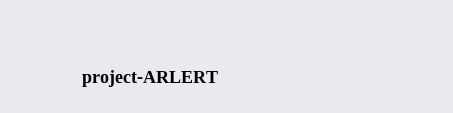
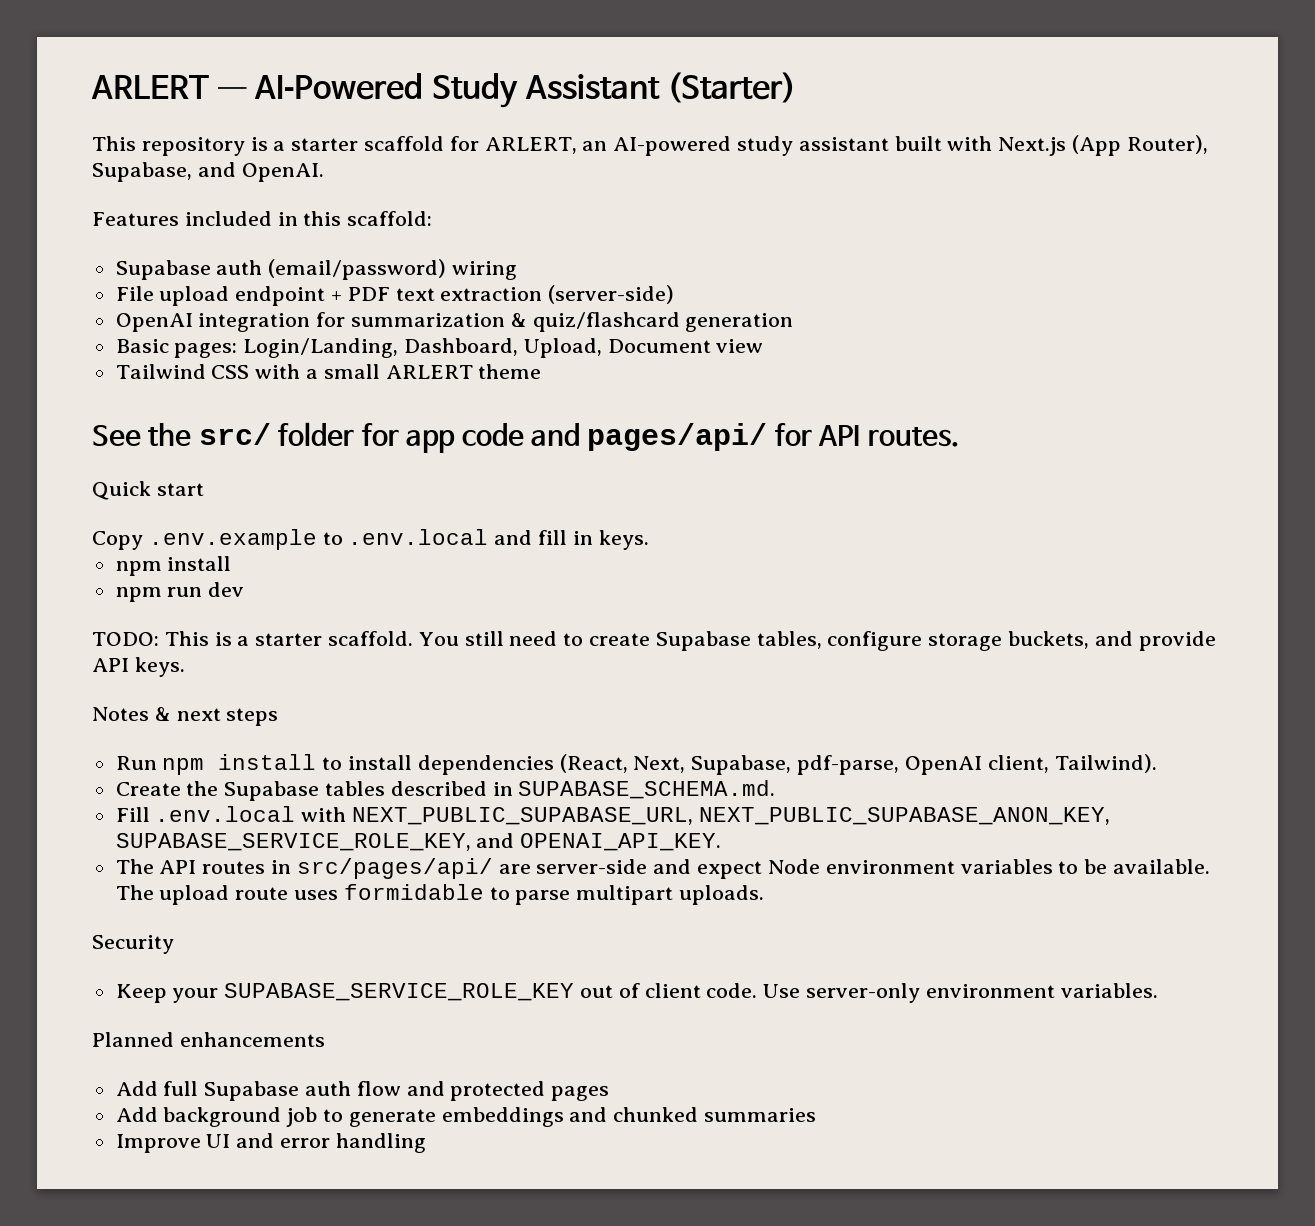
- project-ARLERT
+ ARLERT — AI‑Powered Study Assistant (Starter)
+ This repository is a starter scaffold for ARLERT, an AI-powered study assistant built with Next.js (App Router), Supabase, and OpenAI.
+ Features included in this scaffold:
+ Supabase auth (email/password) wiring
+ File upload endpoint + PDF text extraction (server-side)
+ OpenAI integration for summarization & quiz/flashcard generation
+ Basic pages: Login/Landing, Dashboard, Upload, Document view
+ Tailwind CSS with a small ARLERT theme
+ See the src/ folder for app code and pages/api/ for API routes.
+ Quick start
+ Copy .env.example to .env.local and fill in keys.
+ npm install
+ npm run dev
+ TODO: This is a starter scaffold. You still need to create Supabase tables, configure storage buckets, and provide API keys.
+ Notes & next steps
+ Run npm install to install dependencies (React, Next, Supabase, pdf-parse, OpenAI client, Tailwind).
+ Create the Supabase tables described in SUPABASE_SCHEMA.md.
+ Fill .env.local with NEXT_PUBLIC_SUPABASE_URL, NEXT_PUBLIC_SUPABASE_ANON_KEY, SUPABASE_SERVICE_ROLE_KEY, and OPENAI_API_KEY.
+ The API routes in src/pages/api/ are server-side and expect Node environment variables to be available. The upload route uses formidable to parse multipart uploads.
+ Security
+ Keep your SUPABASE_SERVICE_ROLE_KEY out of client code. Use server-only environment variables.
+ Planned enhancements
+ Add full Supabase auth flow and protected pages
+ Add background job to generate embeddings and chunked summaries
+ Improve UI and error handling

